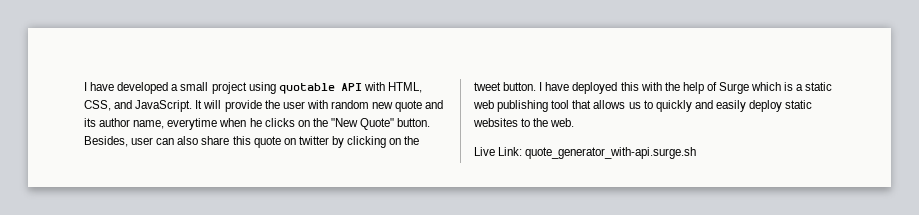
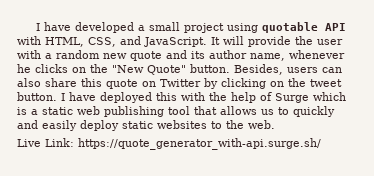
- It will provide the user with random new quote and its author name, everytime when he clicks on the "New Quote" button.
+ It will provide the user with a random new quote and its author name, whenever he clicks on the "New Quote" button.
- Besides, user can also share this quote on twitter by clicking on the tweet button.
+ Besides, users can also share this quote on Twitter by clicking on the tweet button.
- Live Link: quote_generator_with-api.surge.sh
+ Live Link: https://quote_generator_with-api.surge.sh/

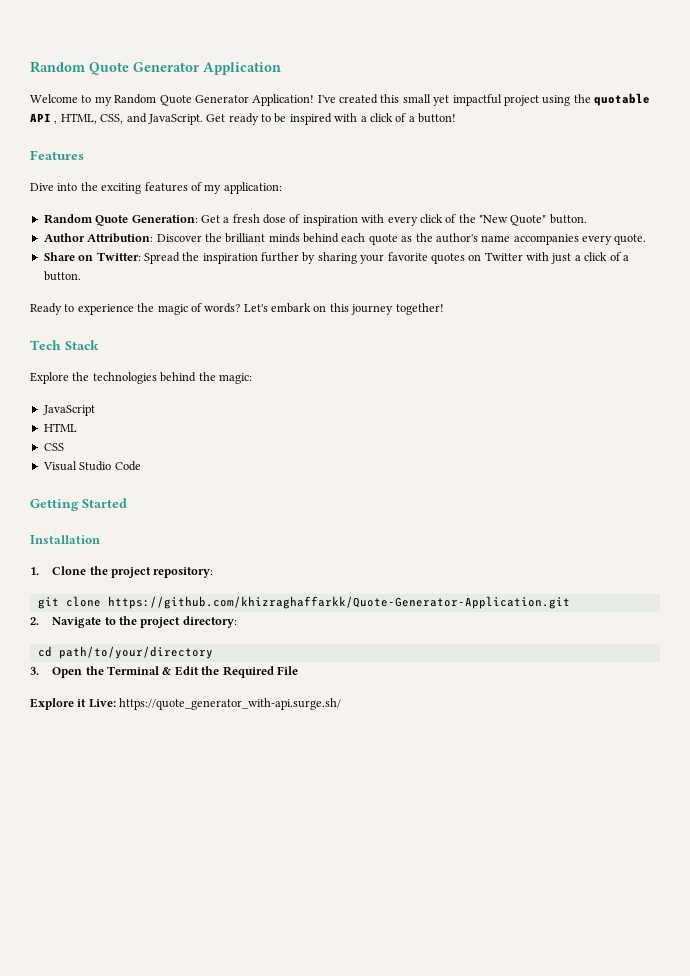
- I have developed a small project using quotable API with HTML, CSS, and JavaScript.
+ Random Quote Generator Application
+ Welcome to my Random Quote Generator Application! I've created this small yet impactful project using the quotable API , HTML, CSS, and JavaScript.
- It will provide the user with a random new quote and its author name, whenever he clicks on the "New Quote" button. Besides, users can also share this quote on Twitter by clicking on the tweet button. I have deployed this with the help of Surge which is a static web publishing tool that allows us to quickly and easily deploy static websites to the web.
- Live Link: https://quote_generator_with-api.surge.sh/
+ Get ready to be inspired with a click of a button!
+ Features
+ Dive into the exciting features of my application:
+ Random Quote Generation: Get a fresh dose of inspiration with every click of the "New Quote" button.
+ Author Attribution: Discover the brilliant minds behind each quote as the author's name accompanies every quote.
+ Share on Twitter: Spread the inspiration further by sharing your favorite quotes on Twitter with just a click of a button.
+ Ready to experience the magic of words? Let's embark on this journey together!
+ Tech Stack
+ Explore the technologies behind the magic:
+ JavaScript
+ HTML
+ CSS
+ Visual Studio Code
+ Getting Started
+ Installation
+ 1. Clone the project repository:
+ git clone https://github.com/khizraghaffarkk/Quote-Generator-Application.git
+ 2. Navigate to the project directory:
+ cd path/to/your/directory
+ 3. Open the Terminal & Edit the Required File
+ Explore it Live: https://quote_generator_with-api.surge.sh/

